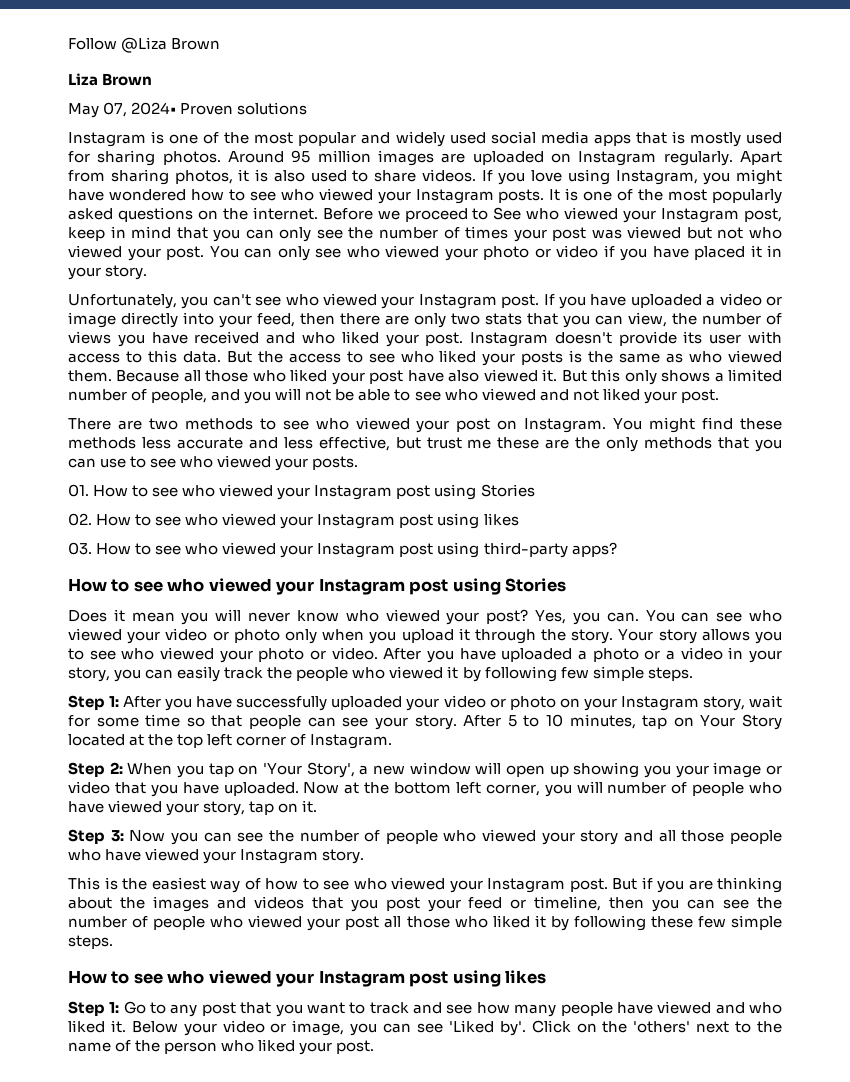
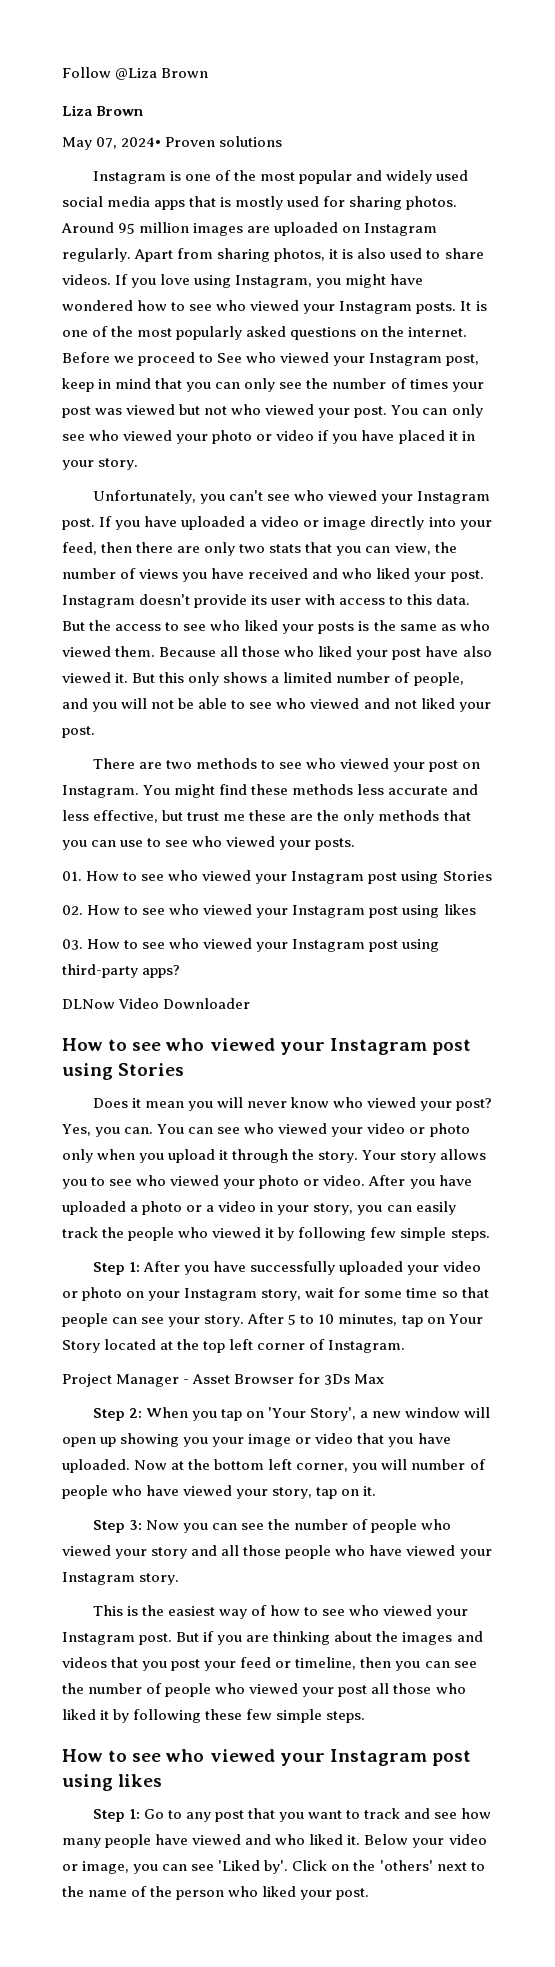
+ DLNow Video Downloader
+ Project Manager - Asset Browser for 3Ds Max

